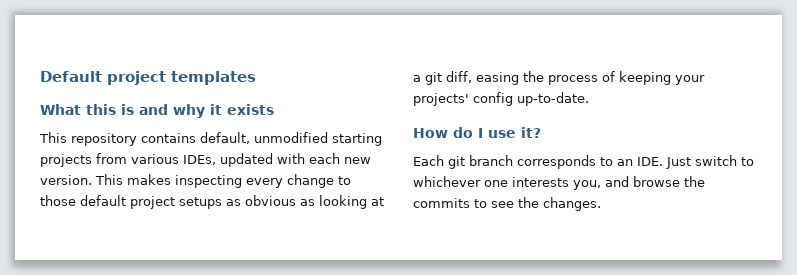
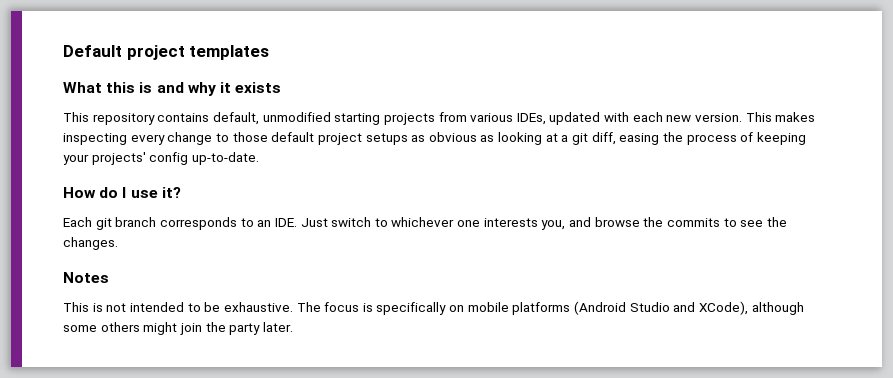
+ Notes
+ This is not intended to be exhaustive. The focus is specifically on mobile platforms (Android Studio and XCode), although some others might join the party later.

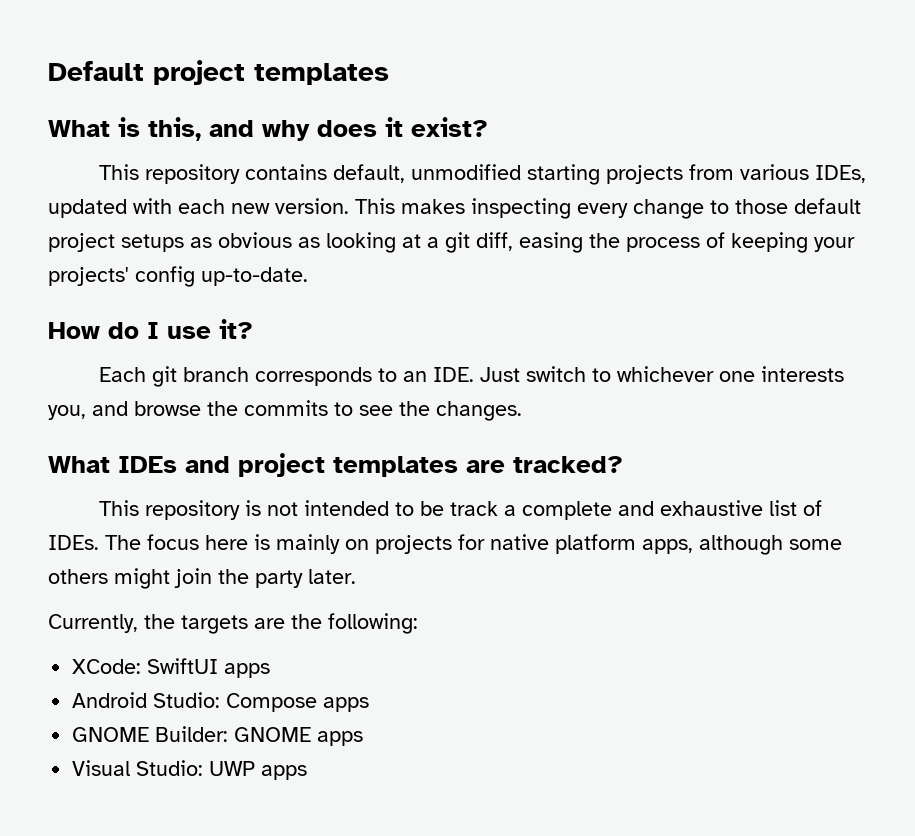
- What this is and why it exists
+ What is this, and why does it exist?
- Notes
- This is not intended to be exhaustive. The focus is specifically on mobile platforms (Android Studio and XCode), although some others might join the party later.
+ What IDEs and project templates are tracked?
+ This repository is not intended to be track a complete and exhaustive list of IDEs. The focus here is mainly on projects for native platform apps, although some others might join the party later.
+ Currently, the targets are the following:
+ XCode: SwiftUI apps
+ Android Studio: Compose apps
+ GNOME Builder: GNOME apps
+ Visual Studio: UWP apps

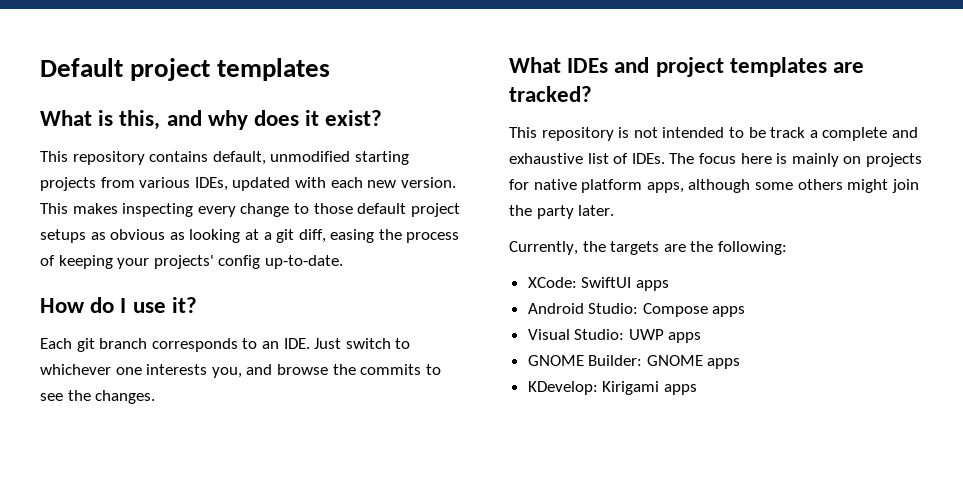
+ Visual Studio: UWP apps
- Visual Studio: UWP apps
+ KDevelop: Kirigami apps

